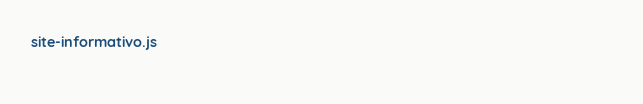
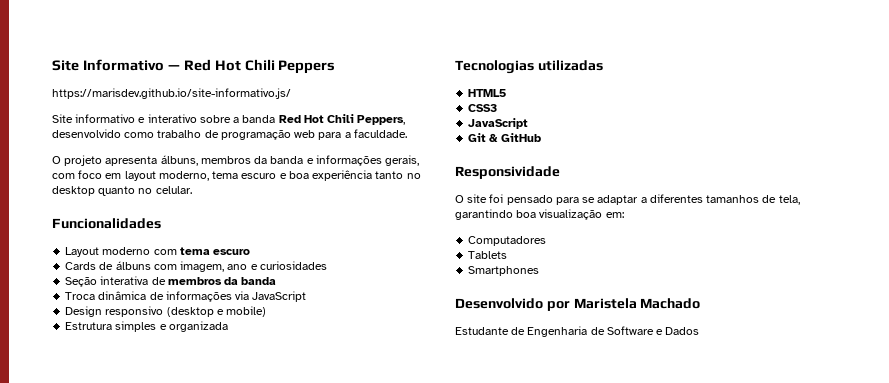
- site-informativo.js
+ Site Informativo — Red Hot Chili Peppers
+ https://marisdev.github.io/site-informativo.js/
+ Site informativo e interativo sobre a banda Red Hot Chili Peppers, desenvolvido como trabalho de programação web para a faculdade.
+ O projeto apresenta álbuns, membros da banda e informações gerais, com foco em layout moderno, tema escuro e boa experiência tanto no desktop quanto no celular.
+ Funcionalidades
+ Layout moderno com tema escuro
+ Cards de álbuns com imagem, ano e curiosidades
+ Seção interativa de membros da banda
+ Troca dinâmica de informações via JavaScript
+ Design responsivo (desktop e mobile)
+ Estrutura simples e organizada
+ Tecnologias utilizadas
+ HTML5
+ CSS3
+ JavaScript
+ Git & GitHub
+ Responsividade
+ O site foi pensado para se adaptar a diferentes tamanhos de tela, garantindo boa visualização em:
+ Computadores
+ Tablets
+ Smartphones
+ Desenvolvido por Maristela Machado
+ Estudante de Engenharia de Software e Dados

